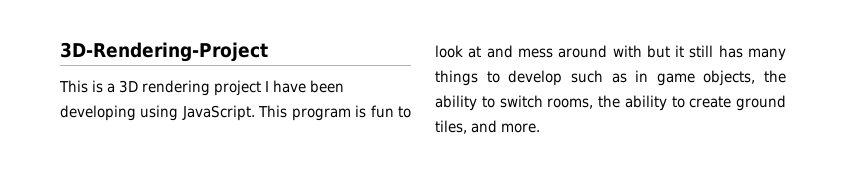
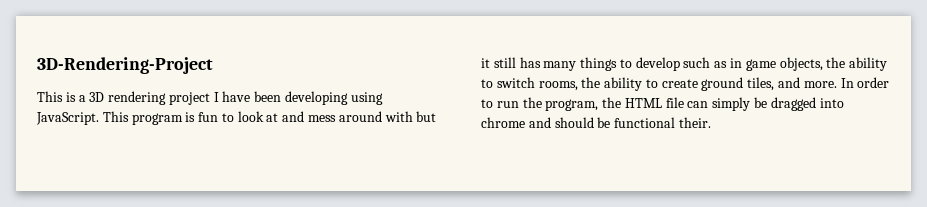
+ In order to run the program, the HTML file can simply be dragged into chrome and should be functional their.

